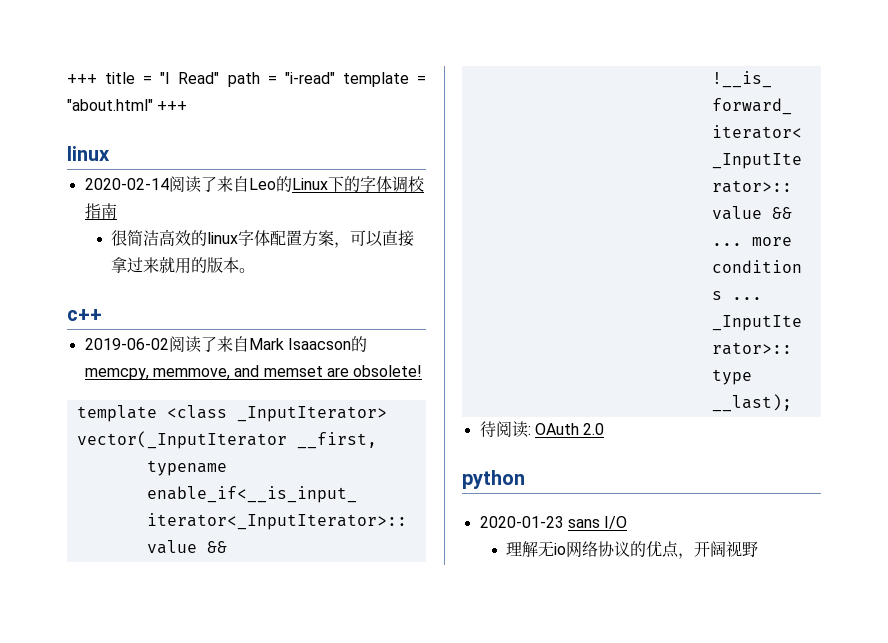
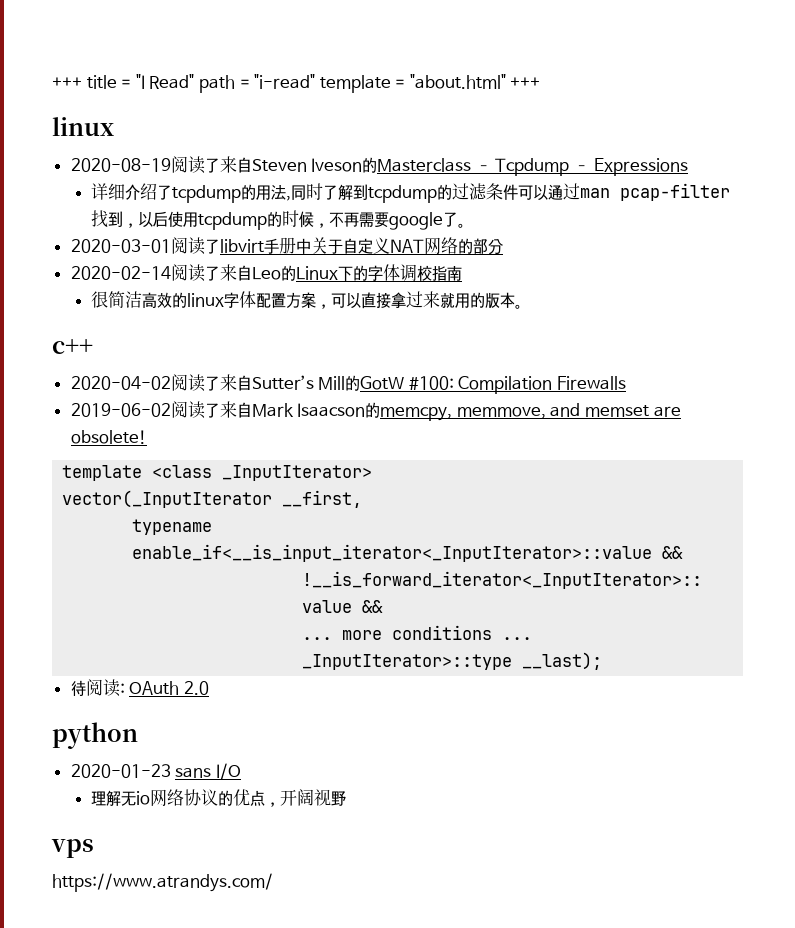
+ 2020-08-19阅读了来自Steven Iveson的Masterclass – Tcpdump – Expressions
+ 详细介绍了tcpdump的用法,同时了解到tcpdump的过滤条件可以通过man pcap-filter找到，以后使用tcpdump的时候，不再需要google了。
+ 2020-03-01阅读了libvirt手册中关于自定义NAT网络的部分
+ 2020-04-02阅读了来自Sutter’s Mill的GotW #100: Compilation Firewalls
+ vps
+ https://www.atrandys.com/

